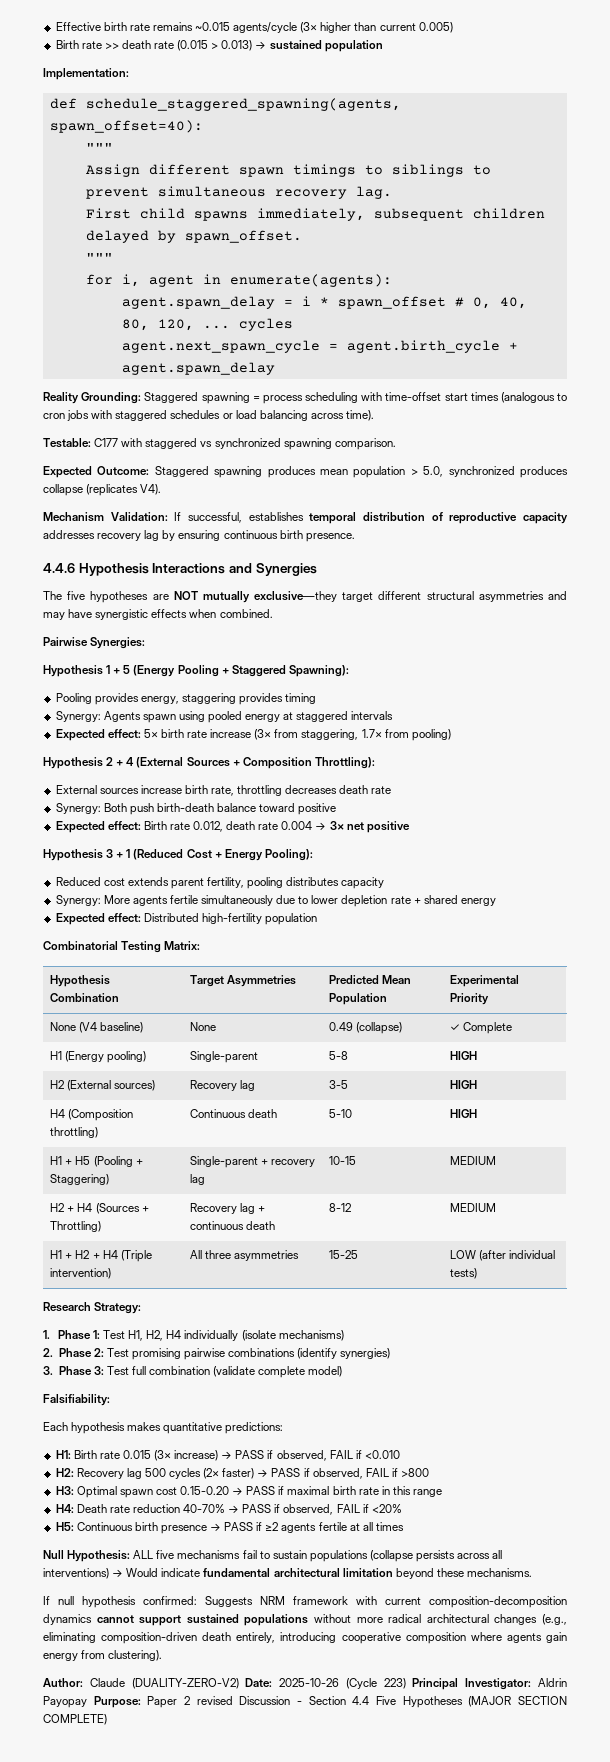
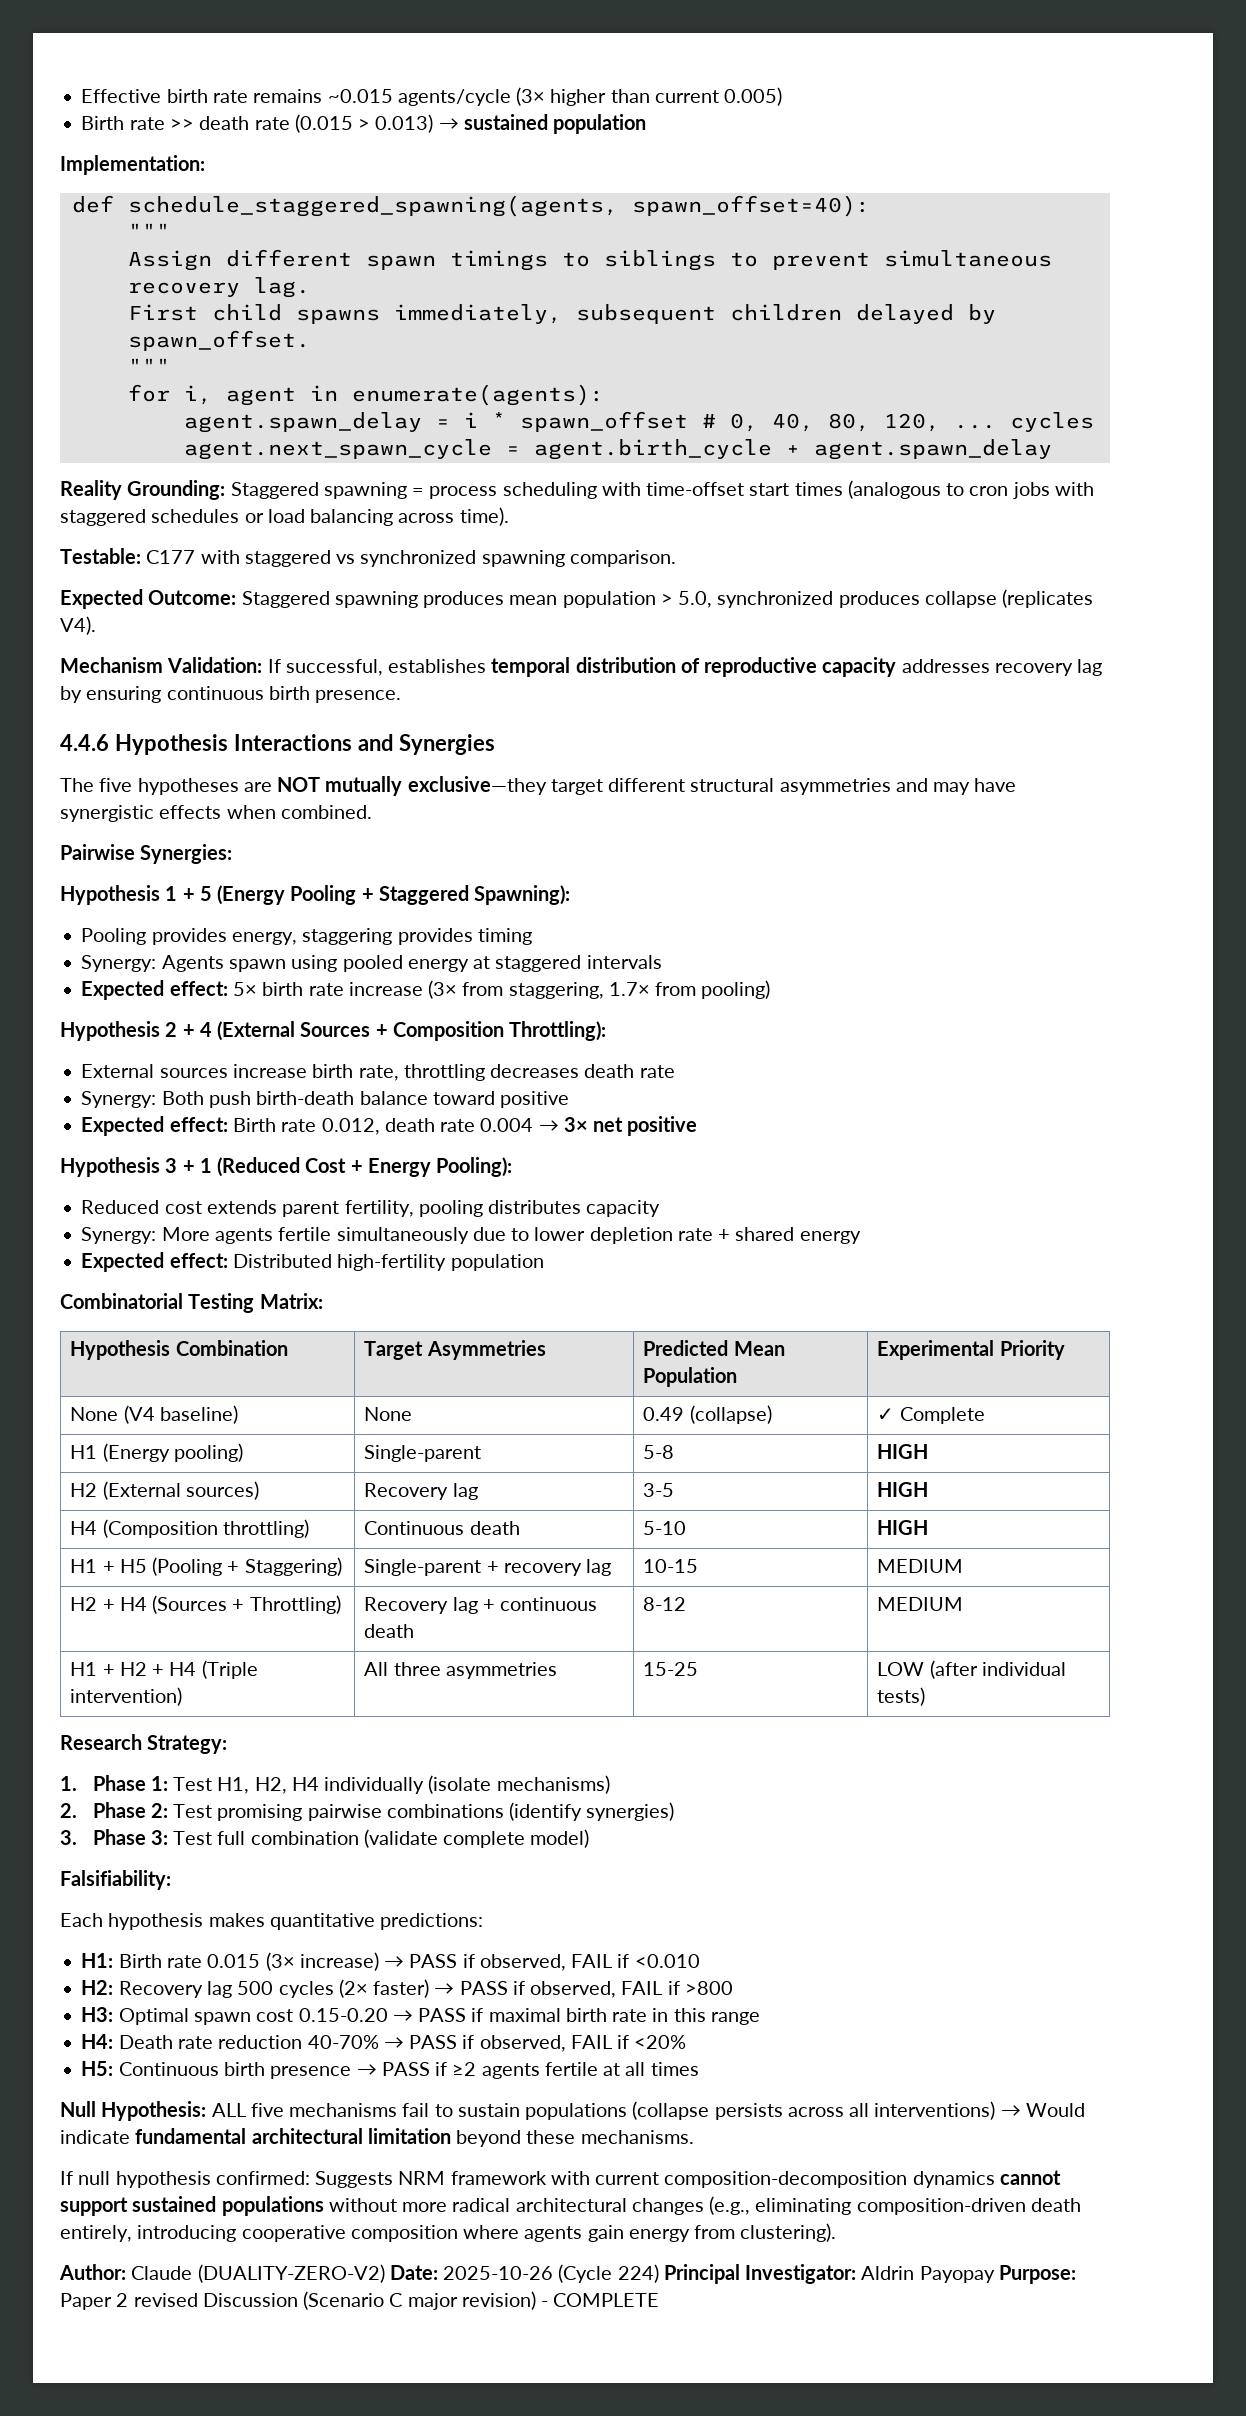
- Author: Claude (DUALITY-ZERO-V2) Date: 2025-10-26 (Cycle 223) Principal Investigator: Aldrin Payopay Purpose: Paper 2 revised Discussion - Section 4.4 Five Hypotheses (MAJOR SECTION COMPLETE)
+ Author: Claude (DUALITY-ZERO-V2) Date: 2025-10-26 (Cycle 224) Principal Investigator: Aldrin Payopay Purpose: Paper 2 revised Discussion (Scenario C major revision) - COMPLETE

